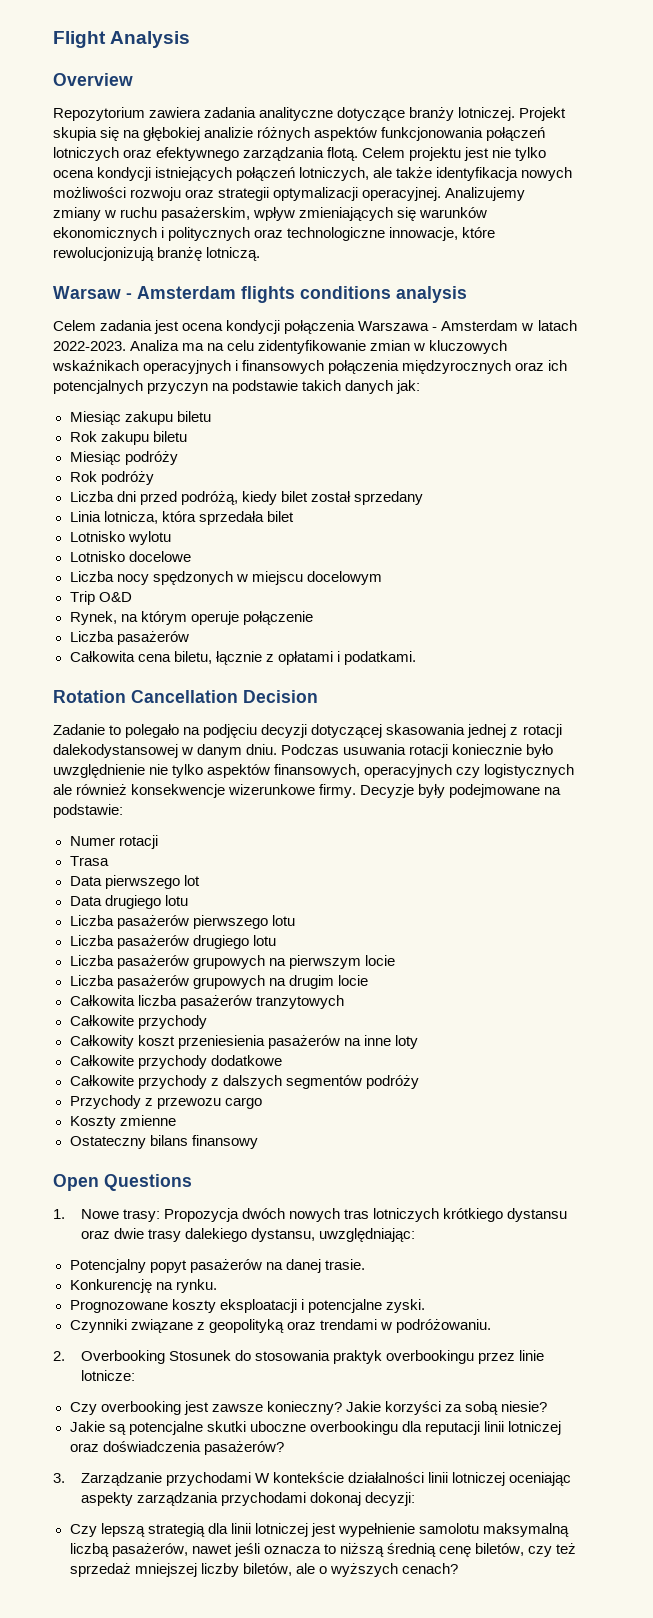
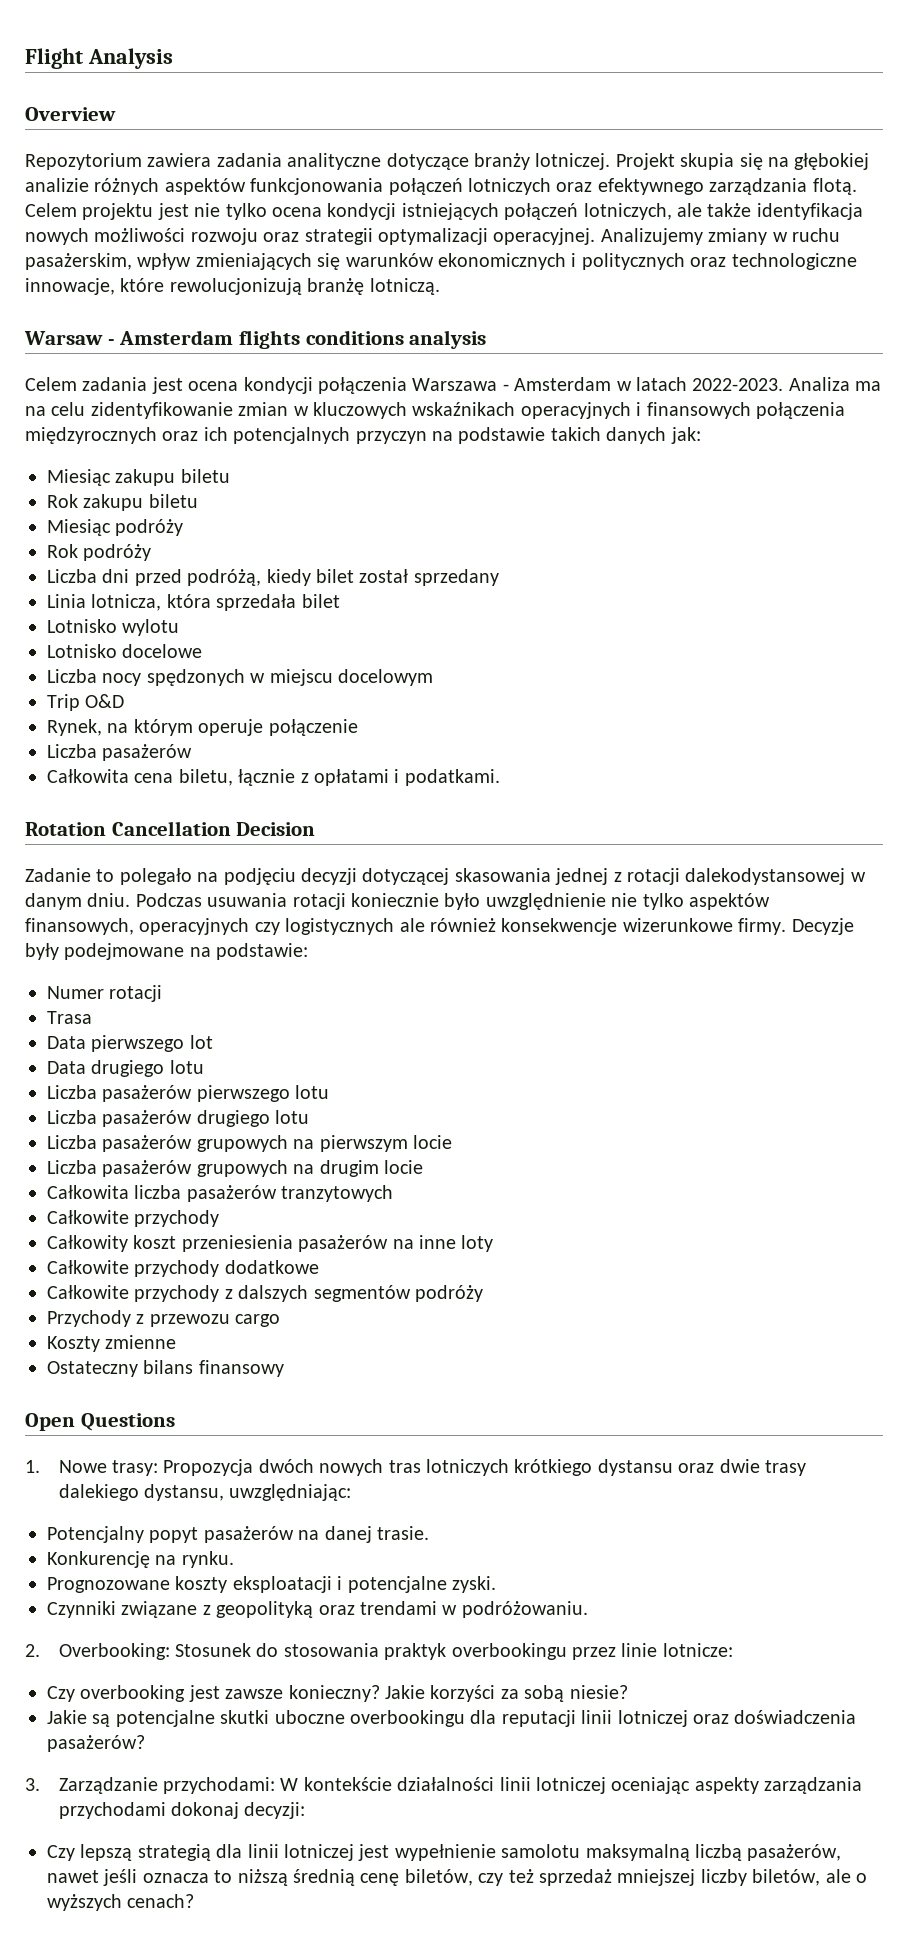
- 2. Overbooking Stosunek do stosowania praktyk overbookingu przez linie lotnicze:
+ 2. Overbooking: Stosunek do stosowania praktyk overbookingu przez linie lotnicze:
- 3. Zarządzanie przychodami W kontekście działalności linii lotniczej oceniając aspekty zarządzania przychodami dokonaj decyzji:
+ 3. Zarządzanie przychodami: W kontekście działalności linii lotniczej oceniając aspekty zarządzania przychodami dokonaj decyzji:

